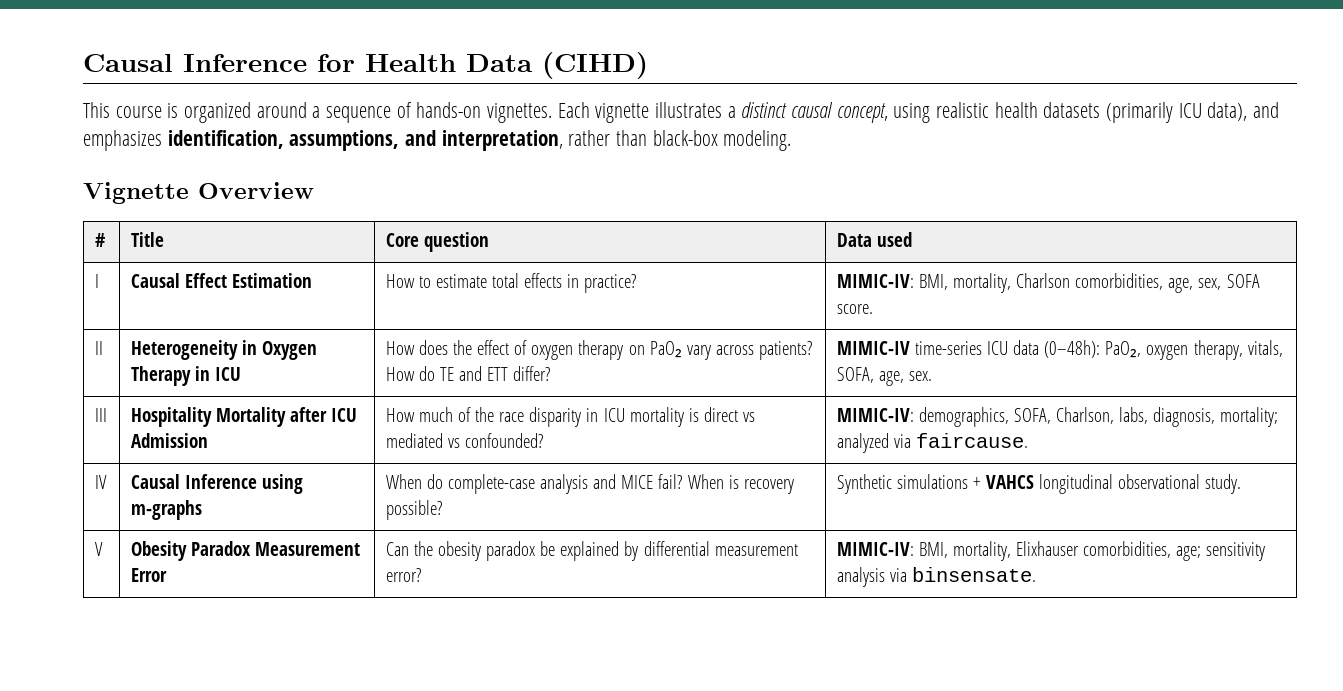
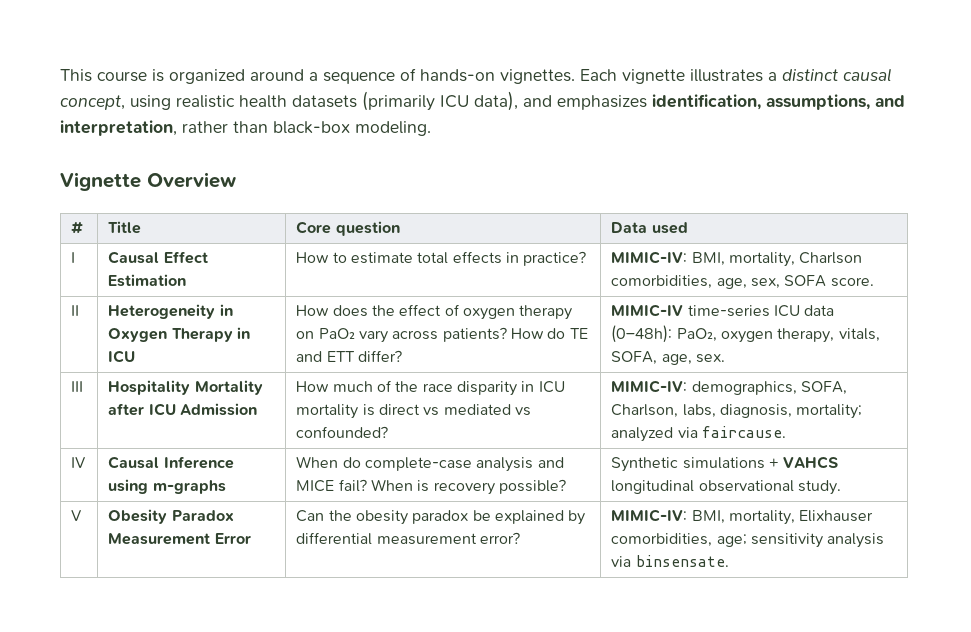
- Causal Inference for Health Data (CIHD)

